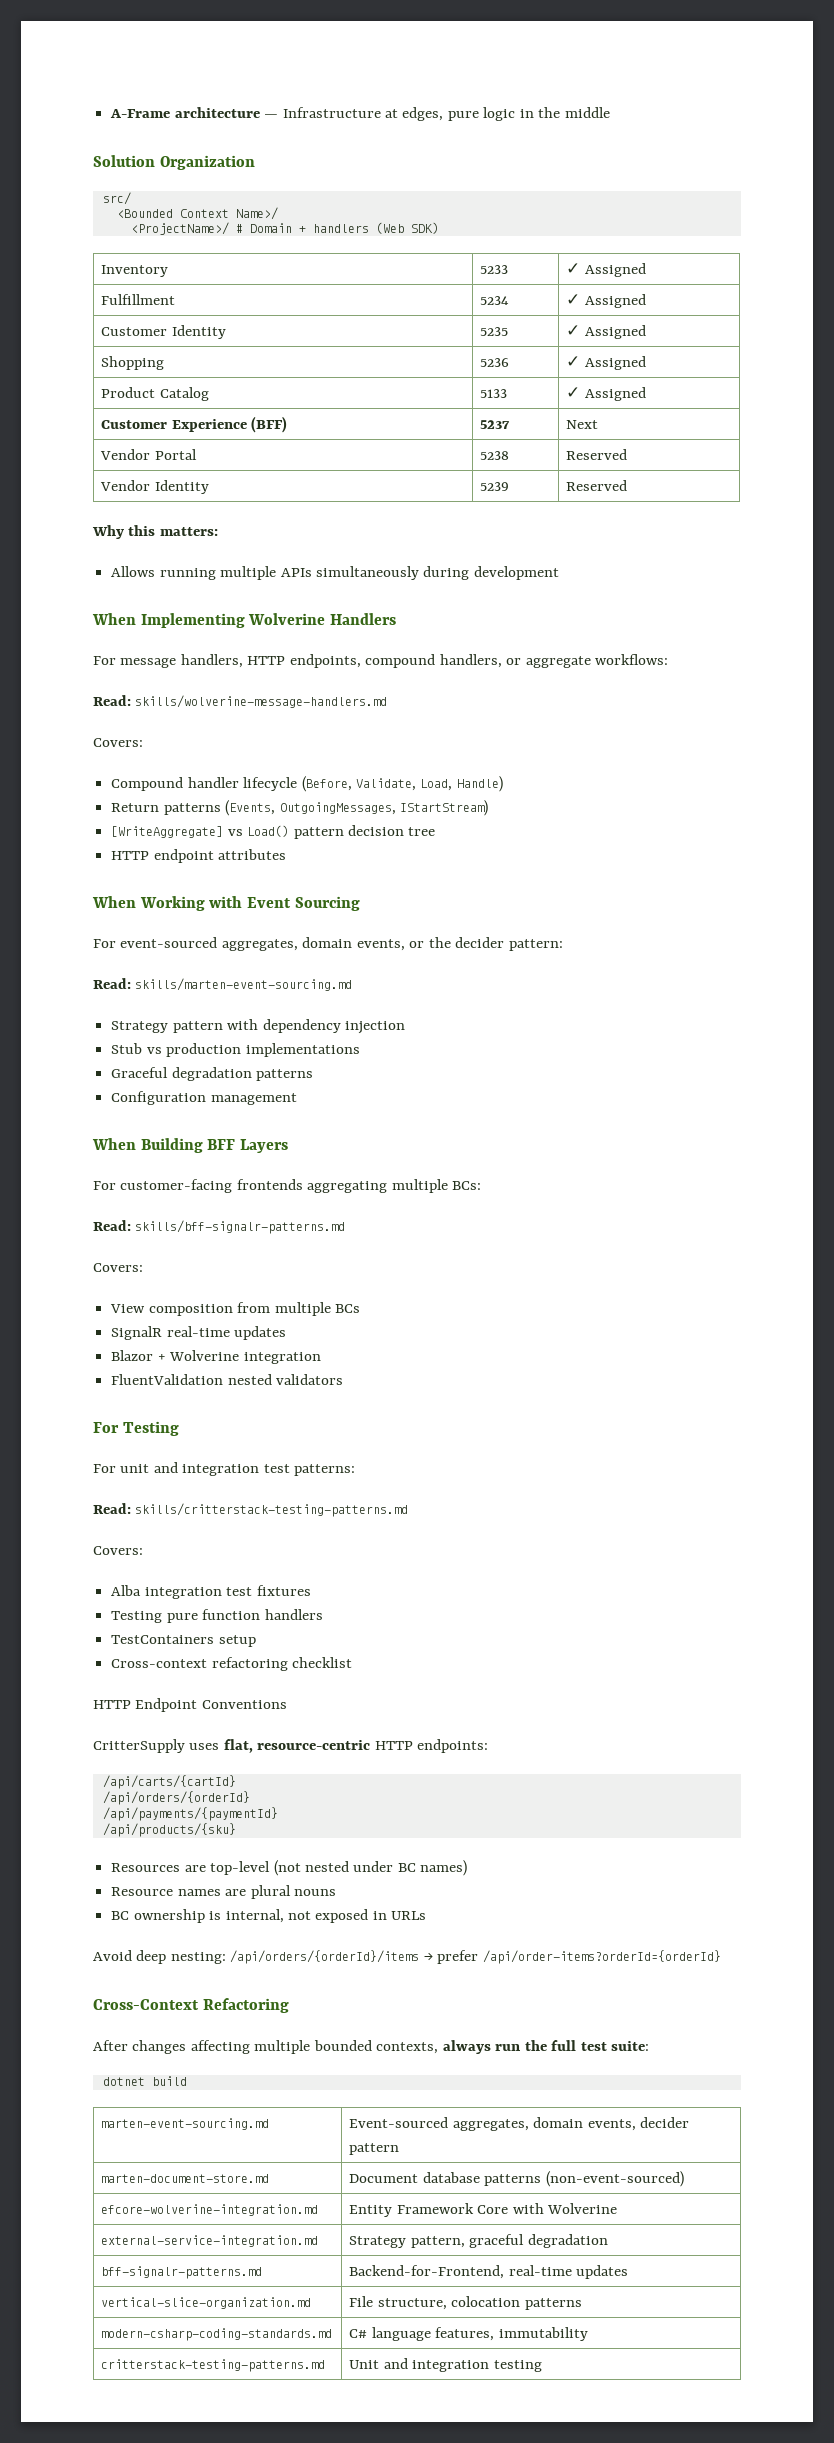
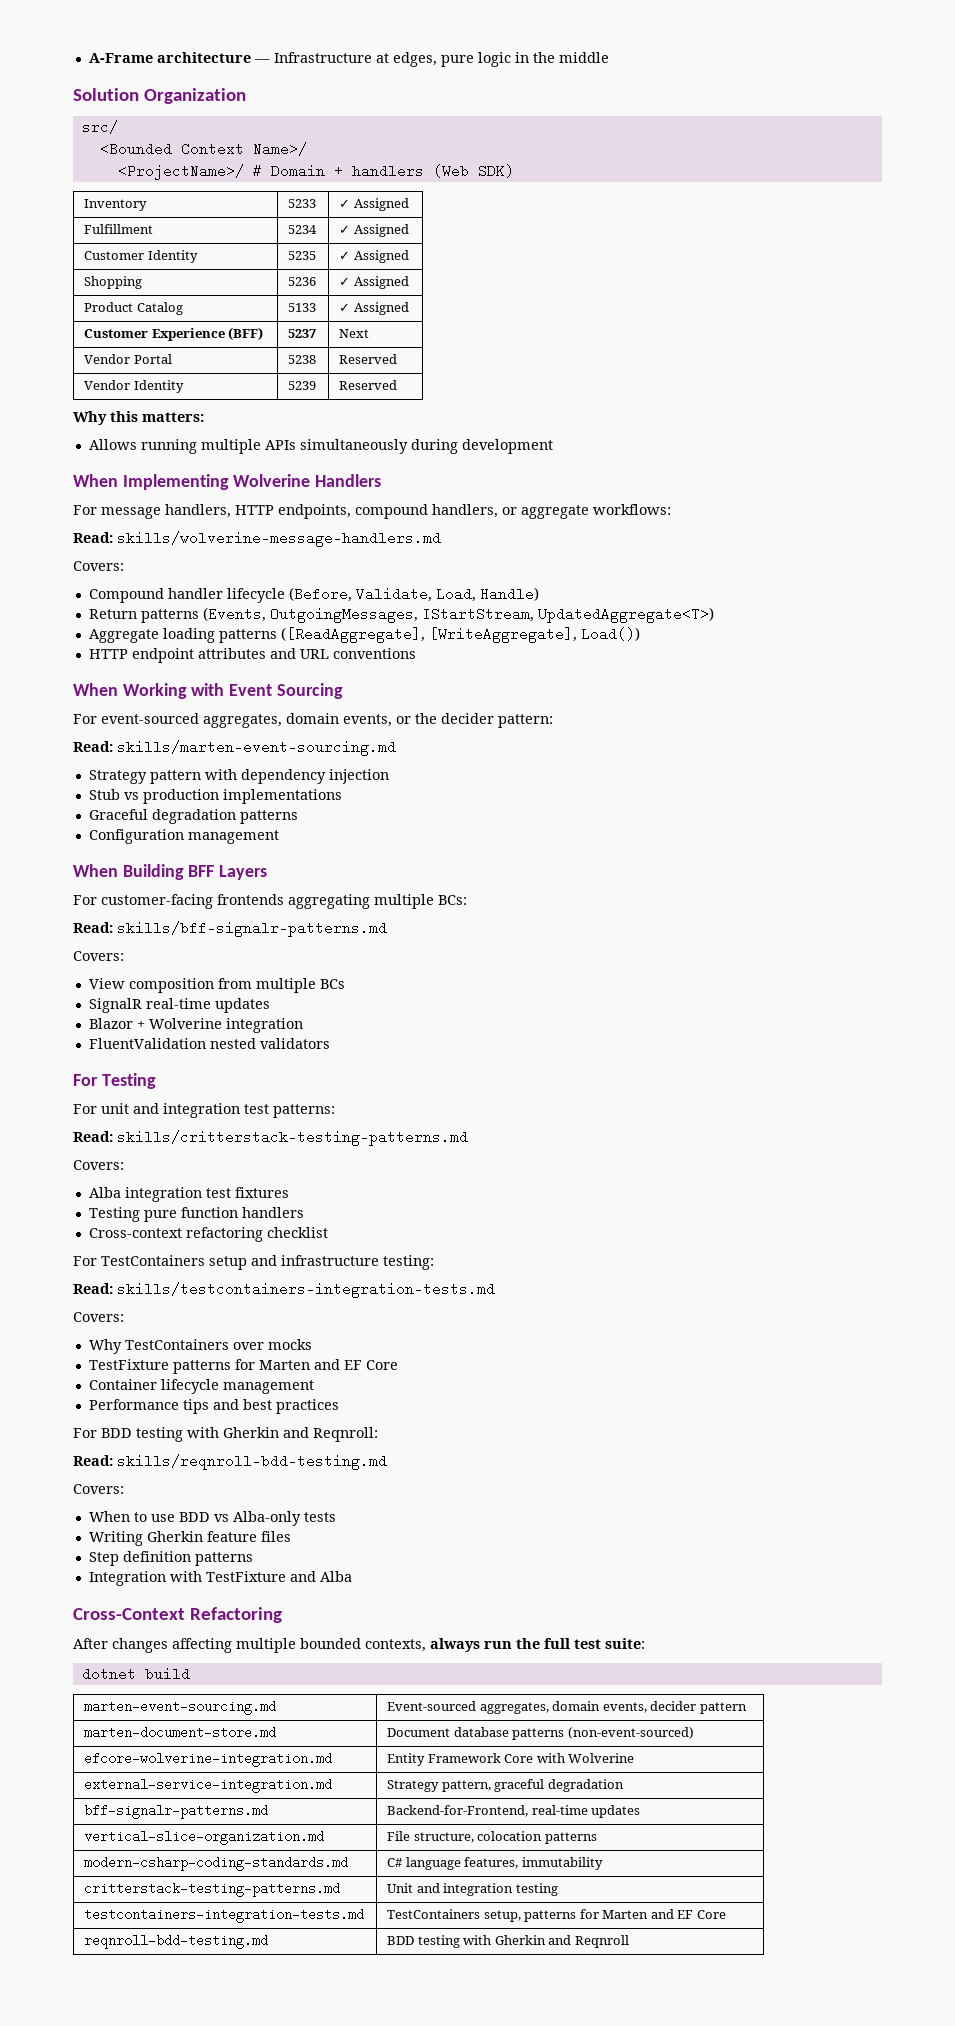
- Return patterns (Events, OutgoingMessages, IStartStream)
- [WriteAggregate] vs Load() pattern decision tree
+ Return patterns (Events, OutgoingMessages, IStartStream, UpdatedAggregate<T>)
+ Aggregate loading patterns ([ReadAggregate], [WriteAggregate], Load())
- HTTP endpoint attributes
+ HTTP endpoint attributes and URL conventions
- TestContainers setup
- HTTP Endpoint Conventions
- CritterSupply uses flat, resource-centric HTTP endpoints:
- /api/carts/{cartId}
- /api/orders/{orderId}
- /api/payments/{paymentId}
- /api/products/{sku}
- Resources are top-level (not nested under BC names)
- Resource names are plural nouns
- BC ownership is internal, not exposed in URLs
- Avoid deep nesting: /api/orders/{orderId}/items → prefer /api/order-items?orderId={orderId}
+ For TestContainers setup and infrastructure testing:
+ Read: skills/testcontainers-integration-tests.md
+ Covers:
+ Why TestContainers over mocks
+ TestFixture patterns for Marten and EF Core
+ Container lifecycle management
+ Performance tips and best practices
+ For BDD testing with Gherkin and Reqnroll:
+ Read: skills/reqnroll-bdd-testing.md
+ Covers:
+ When to use BDD vs Alba-only tests
+ Writing Gherkin feature files
+ Step definition patterns
+ Integration with TestFixture and Alba
+ testcontainers-integration-tests.md | TestContainers setup, patterns for Marten and EF Core
+ reqnroll-bdd-testing.md | BDD testing with Gherkin and Reqnroll

